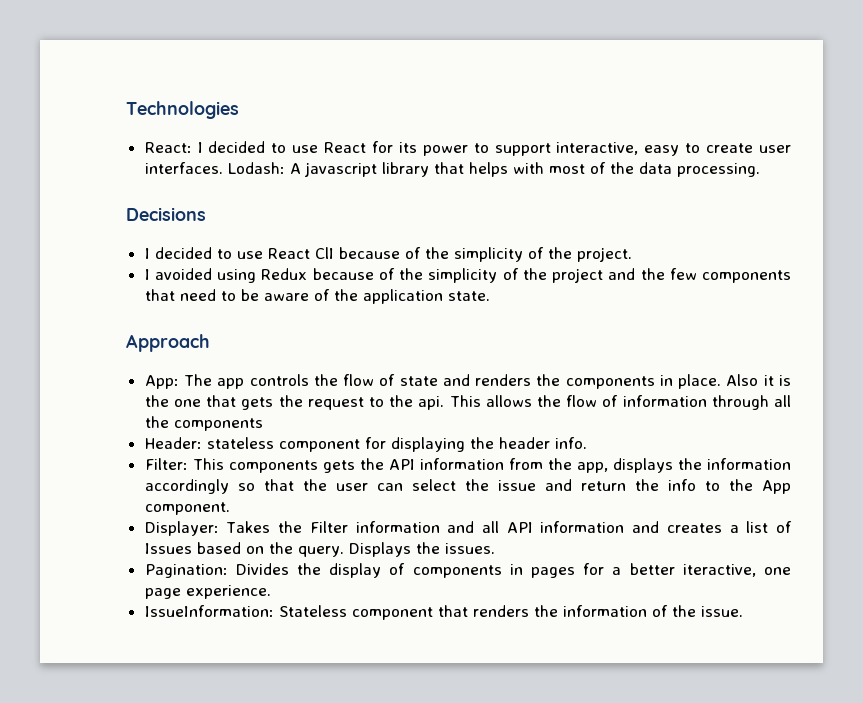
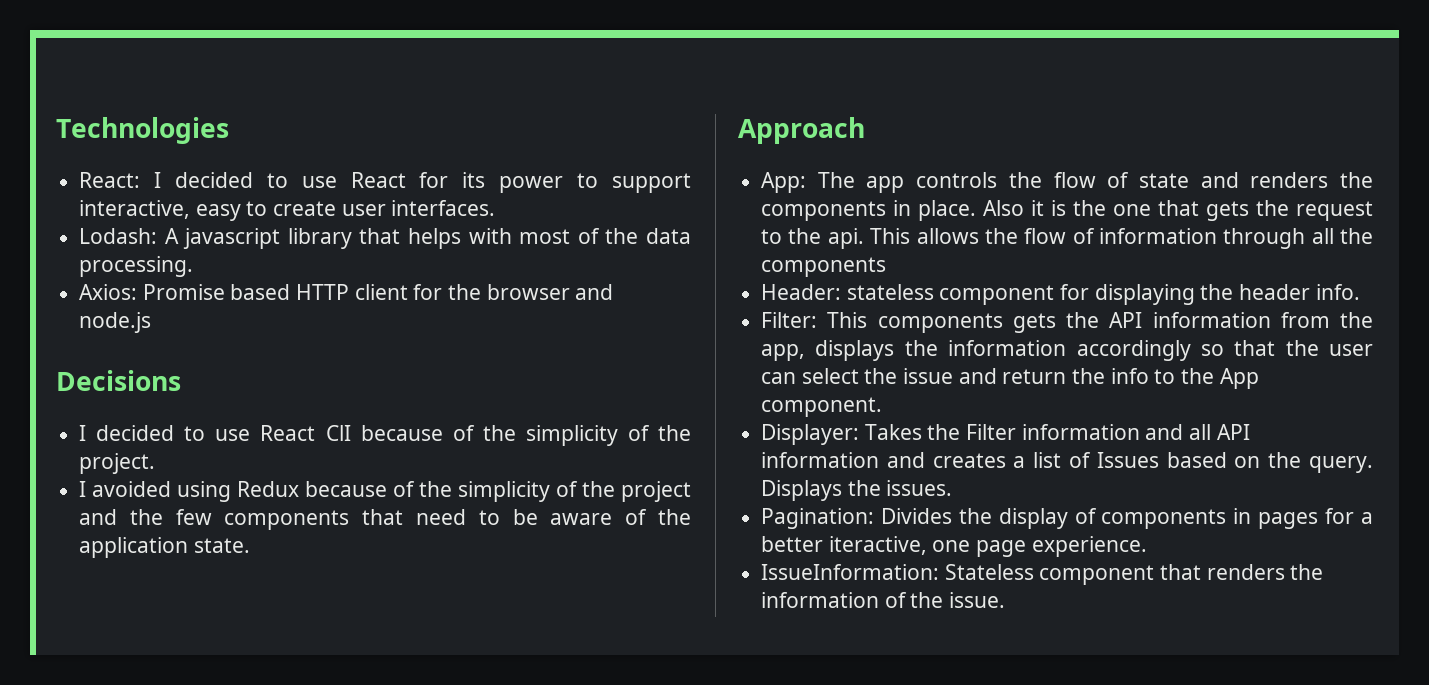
- React: I decided to use React for its power to support interactive, easy to create user interfaces. Lodash: A javascript library that helps with most of the data processing.
+ React: I decided to use React for its power to support interactive, easy to create user interfaces.
+ Lodash: A javascript library that helps with most of the data processing.
+ Axios: Promise based HTTP client for the browser and node.js

